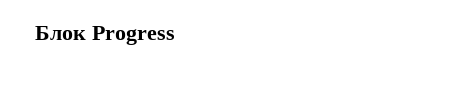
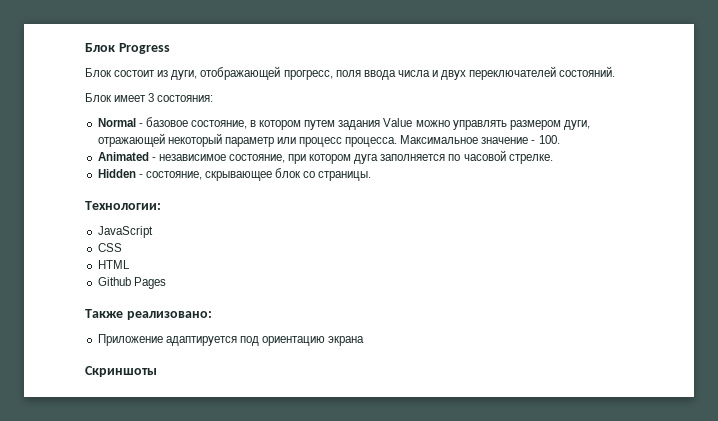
+ Блок состоит из дуги, отображающей прогресс, поля ввода числа и двух переключателей состояний.
+ Блок имеет 3 состояния:
+ Normal - базовое состояние, в котором путем задания Value можно управлять размером дуги, отражающей некоторый параметр или процесс процесса. Максимальное значение - 100.
+ Animated - независимое состояние, при котором дуга заполняется по часовой стрелке.
+ Hidden - состояние, скрывающее блок со страницы.
+ Технологии:
+ JavaScript
+ CSS
+ HTML
+ Github Pages
+ Также реализовано:
+ Приложение адаптируется под ориентацию экрана
+ Скриншоты

